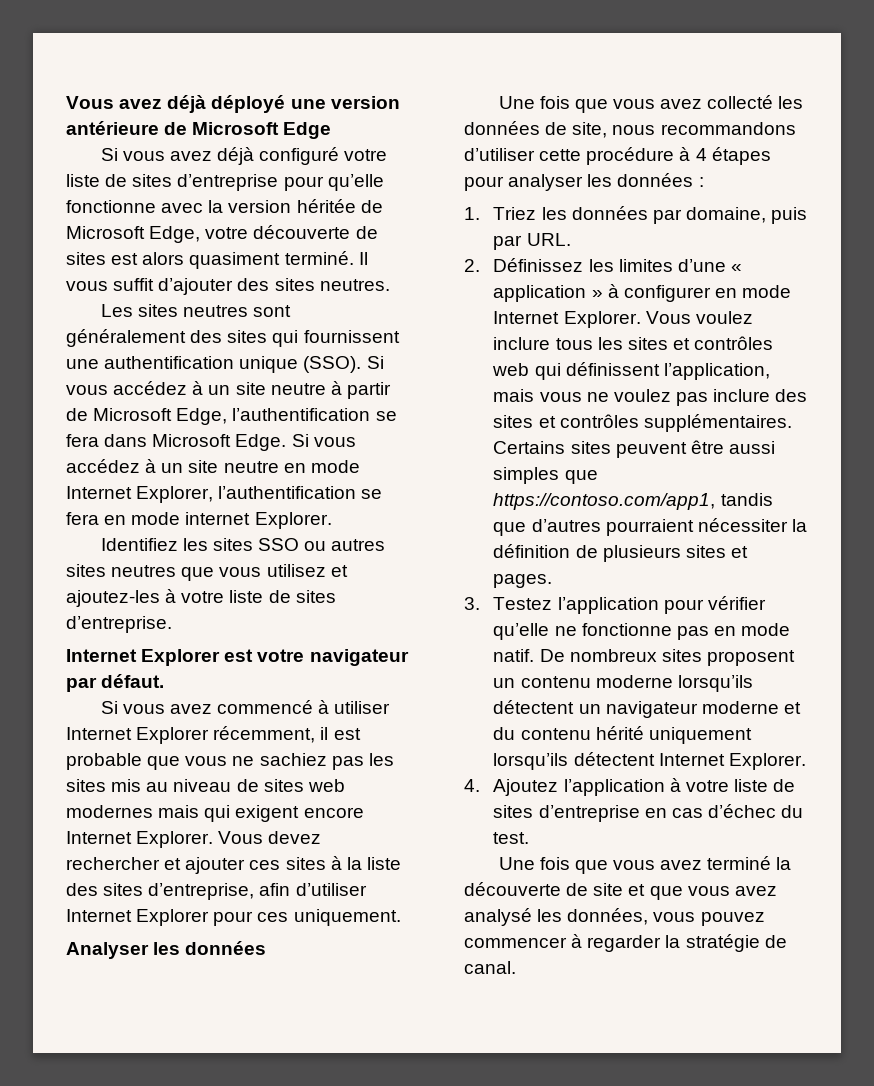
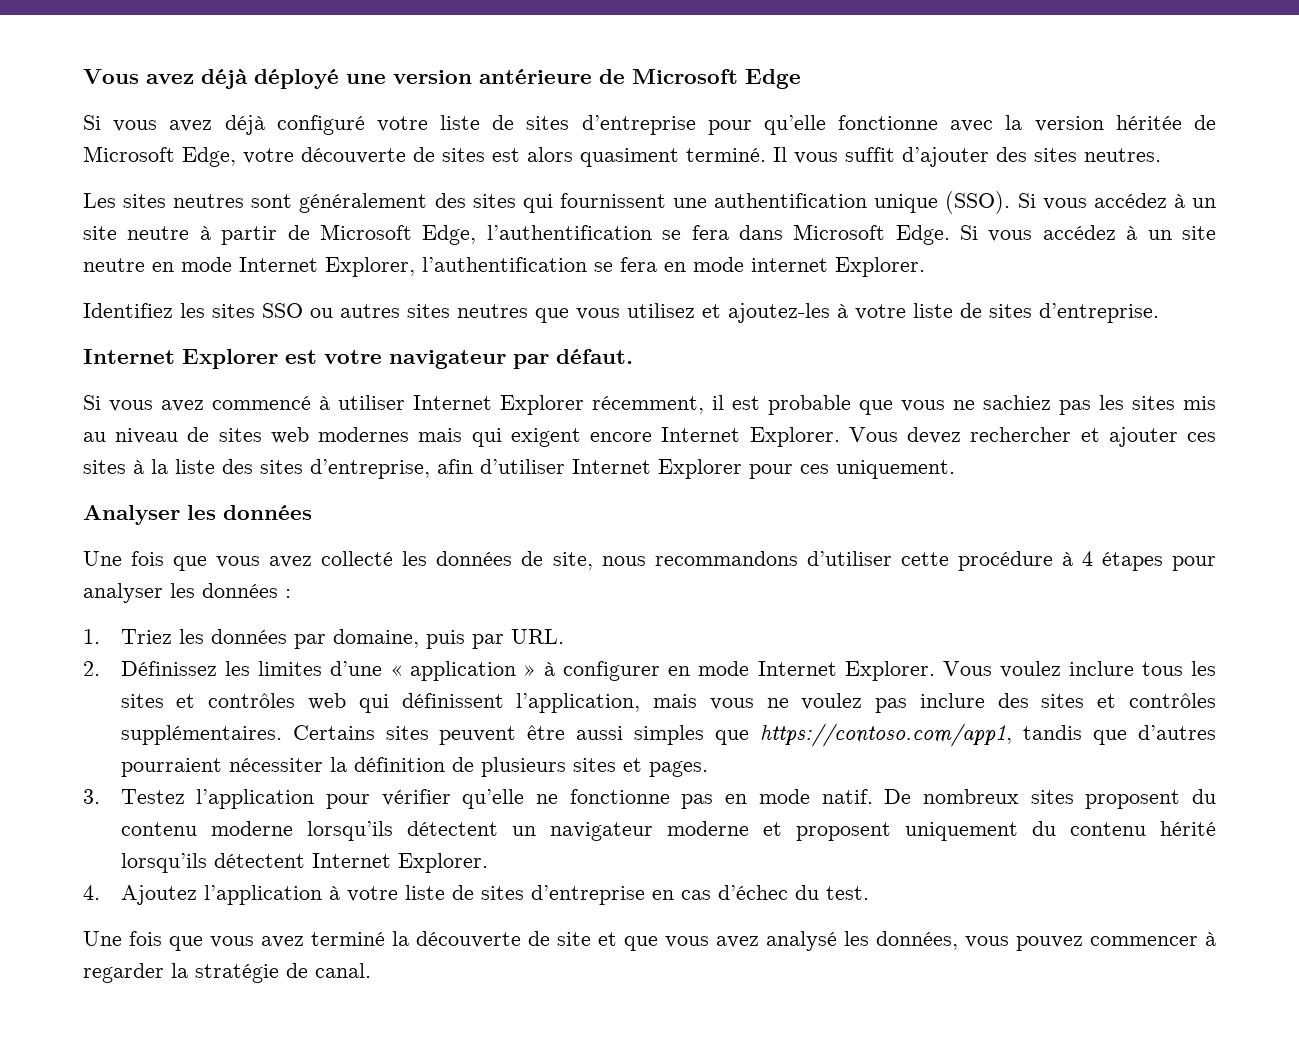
- De nombreux sites proposent un contenu moderne lorsqu’ils détectent un navigateur moderne et du contenu hérité uniquement lorsqu’ils détectent Internet Explorer.
+ De nombreux sites proposent du contenu moderne lorsqu’ils détectent un navigateur moderne et proposent uniquement du contenu hérité lorsqu’ils détectent Internet Explorer.

